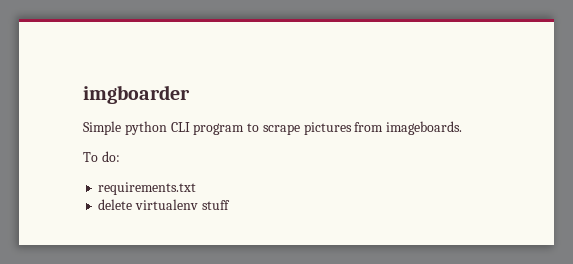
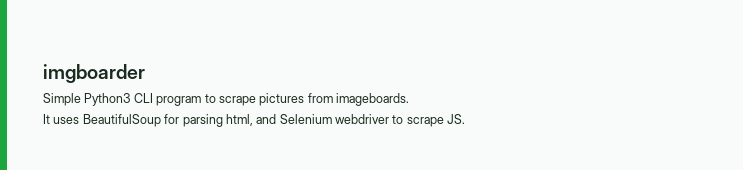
- Simple python CLI program to scrape pictures from imageboards.
+ Simple Python3 CLI program to scrape pictures from imageboards.
- To do:
- requirements.txt
- delete virtualenv stuff
+ It uses BeautifulSoup for parsing html, and Selenium webdriver to scrape JS.

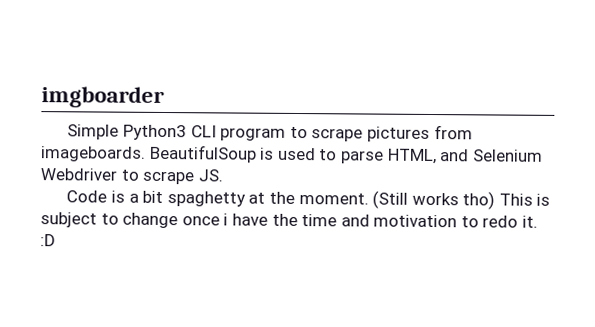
- Simple Python3 CLI program to scrape pictures from imageboards.
- It uses BeautifulSoup for parsing html, and Selenium webdriver to scrape JS.
+ Simple Python3 CLI program to scrape pictures from imageboards. BeautifulSoup is used to parse HTML, and Selenium Webdriver to scrape JS.
+ Code is a bit spaghetty at the moment. (Still works tho) This is subject to change once i have the time and motivation to redo it. :D

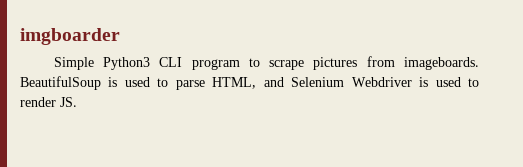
- BeautifulSoup is used to parse HTML, and Selenium Webdriver to scrape JS.
- Code is a bit spaghetty at the moment. (Still works tho) This is subject to change once i have the time and motivation to redo it. :D
+ BeautifulSoup is used to parse HTML, and Selenium Webdriver is used to render JS.

